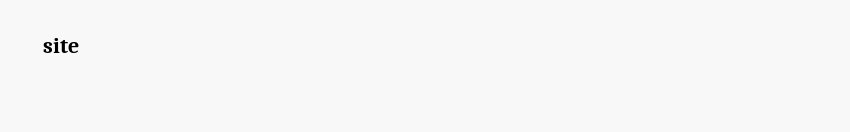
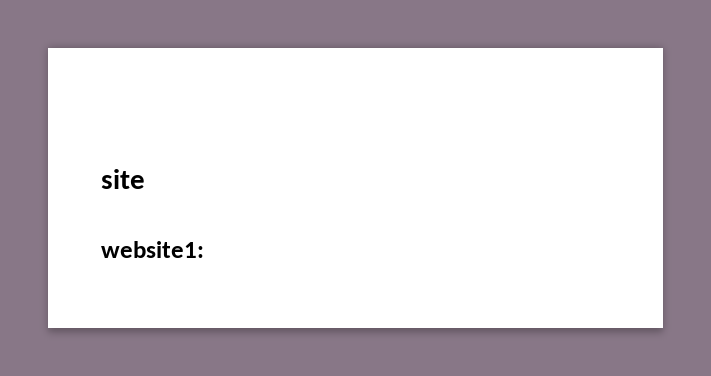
+ website1:

